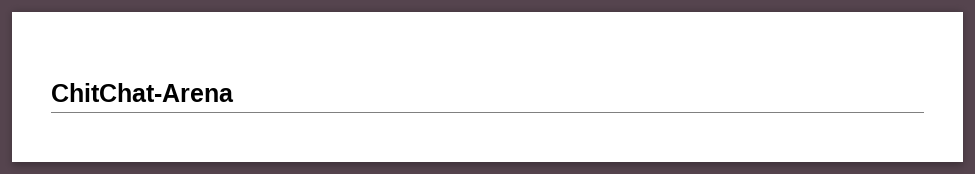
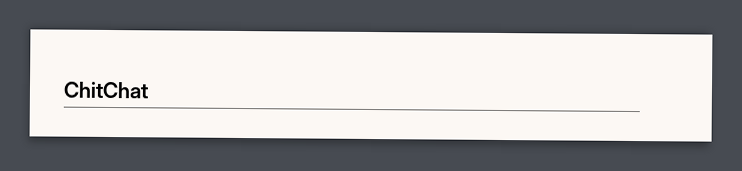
- ChitChat-Arena
+ ChitChat

